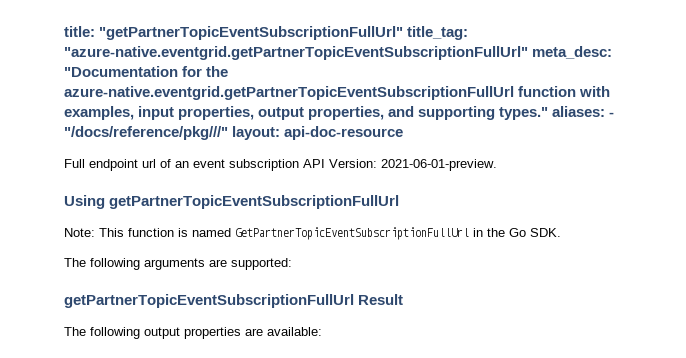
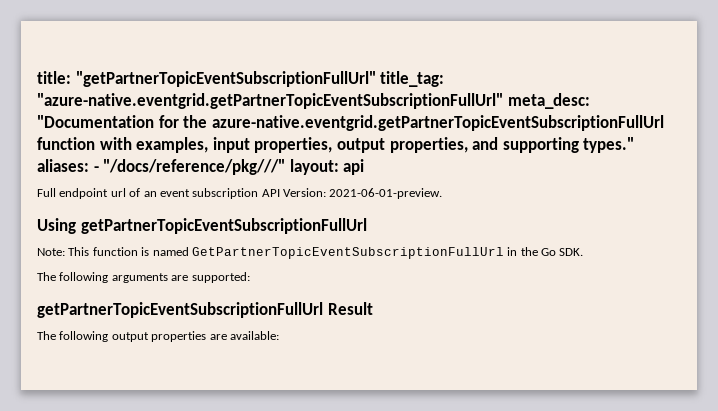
- title: "getPartnerTopicEventSubscriptionFullUrl" title_tag: "azure-native.eventgrid.getPartnerTopicEventSubscriptionFullUrl" meta_desc: "Documentation for the azure-native.eventgrid.getPartnerTopicEventSubscriptionFullUrl function with examples, input properties, output properties, and supporting types." aliases: - "/docs/reference/pkg///" layout: api-doc-resource
+ title: "getPartnerTopicEventSubscriptionFullUrl" title_tag: "azure-native.eventgrid.getPartnerTopicEventSubscriptionFullUrl" meta_desc: "Documentation for the azure-native.eventgrid.getPartnerTopicEventSubscriptionFullUrl function with examples, input properties, output properties, and supporting types." aliases: - "/docs/reference/pkg///" layout: api

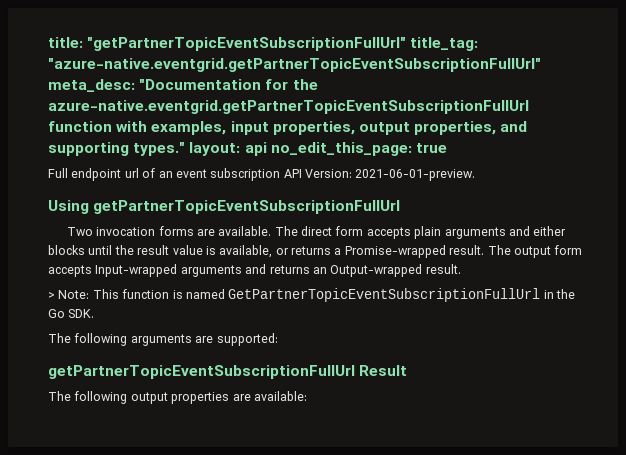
- title: "getPartnerTopicEventSubscriptionFullUrl" title_tag: "azure-native.eventgrid.getPartnerTopicEventSubscriptionFullUrl" meta_desc: "Documentation for the azure-native.eventgrid.getPartnerTopicEventSubscriptionFullUrl function with examples, input properties, output properties, and supporting types." aliases: - "/docs/reference/pkg///" layout: api
+ title: "getPartnerTopicEventSubscriptionFullUrl" title_tag: "azure-native.eventgrid.getPartnerTopicEventSubscriptionFullUrl" meta_desc: "Documentation for the azure-native.eventgrid.getPartnerTopicEventSubscriptionFullUrl function with examples, input properties, output properties, and supporting types." layout: api no_edit_this_page: true
- Note: This function is named GetPartnerTopicEventSubscriptionFullUrl in the Go SDK.
+ Two invocation forms are available. The direct form accepts plain arguments and either blocks until the result value is available, or returns a Promise-wrapped result. The output form accepts Input-wrapped arguments and returns an Output-wrapped result.
+ > Note: This function is named GetPartnerTopicEventSubscriptionFullUrl in the Go SDK.

